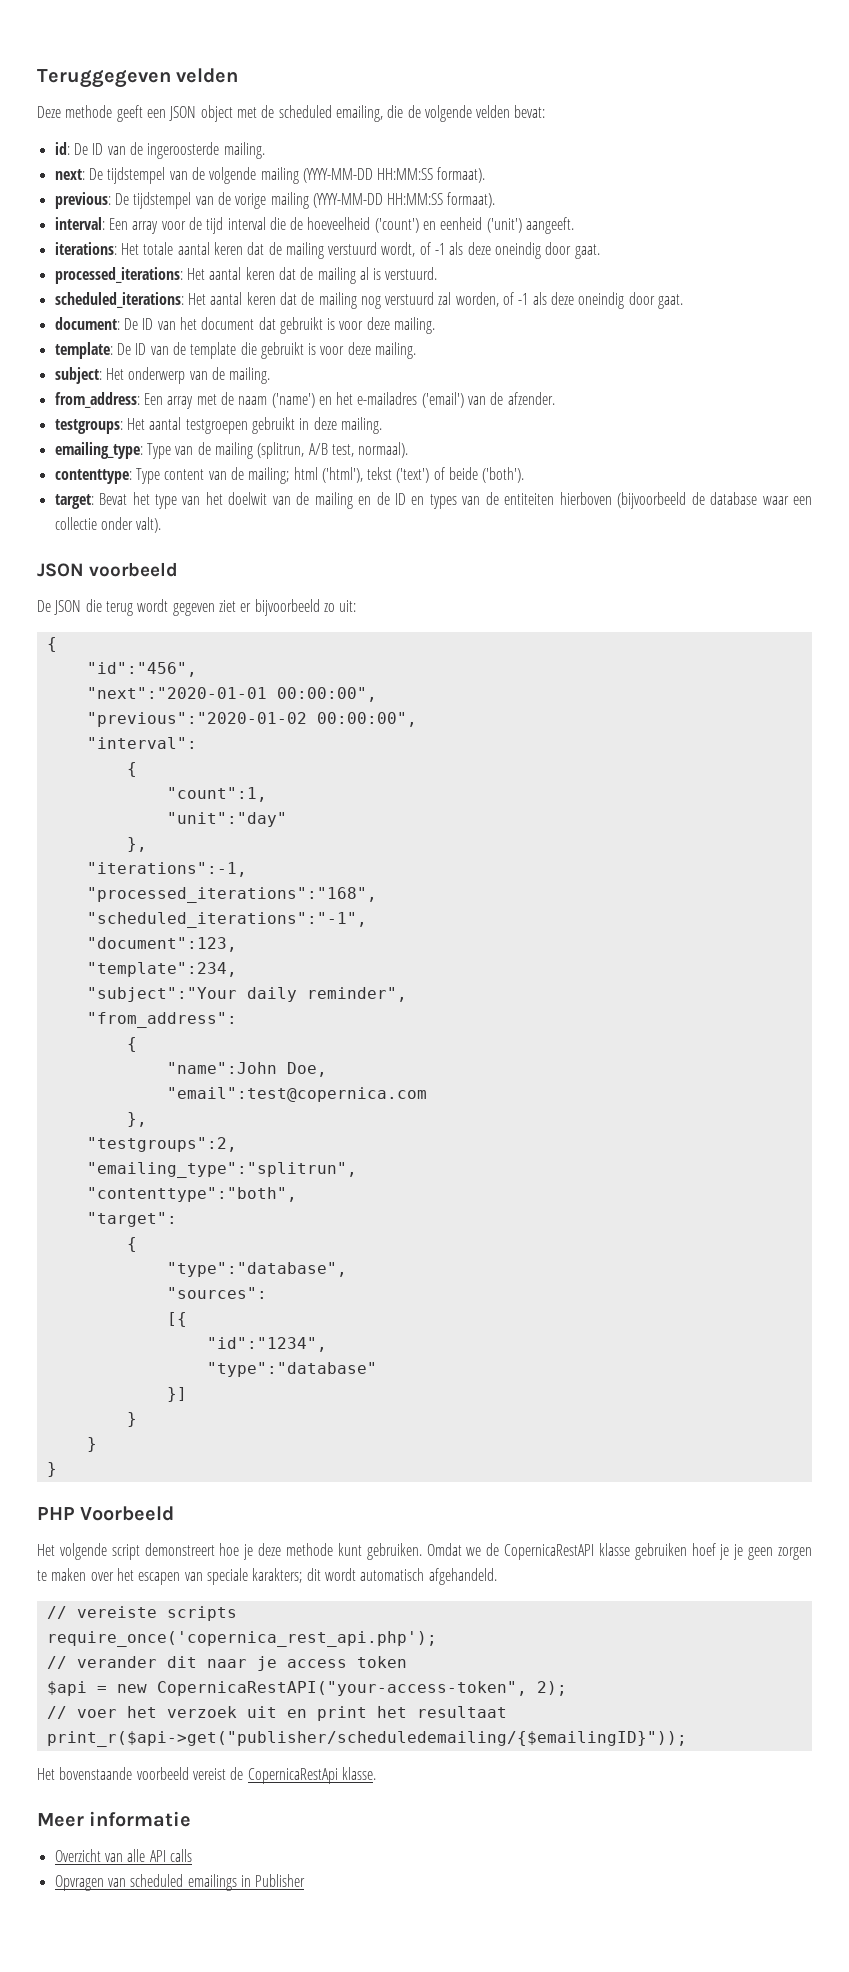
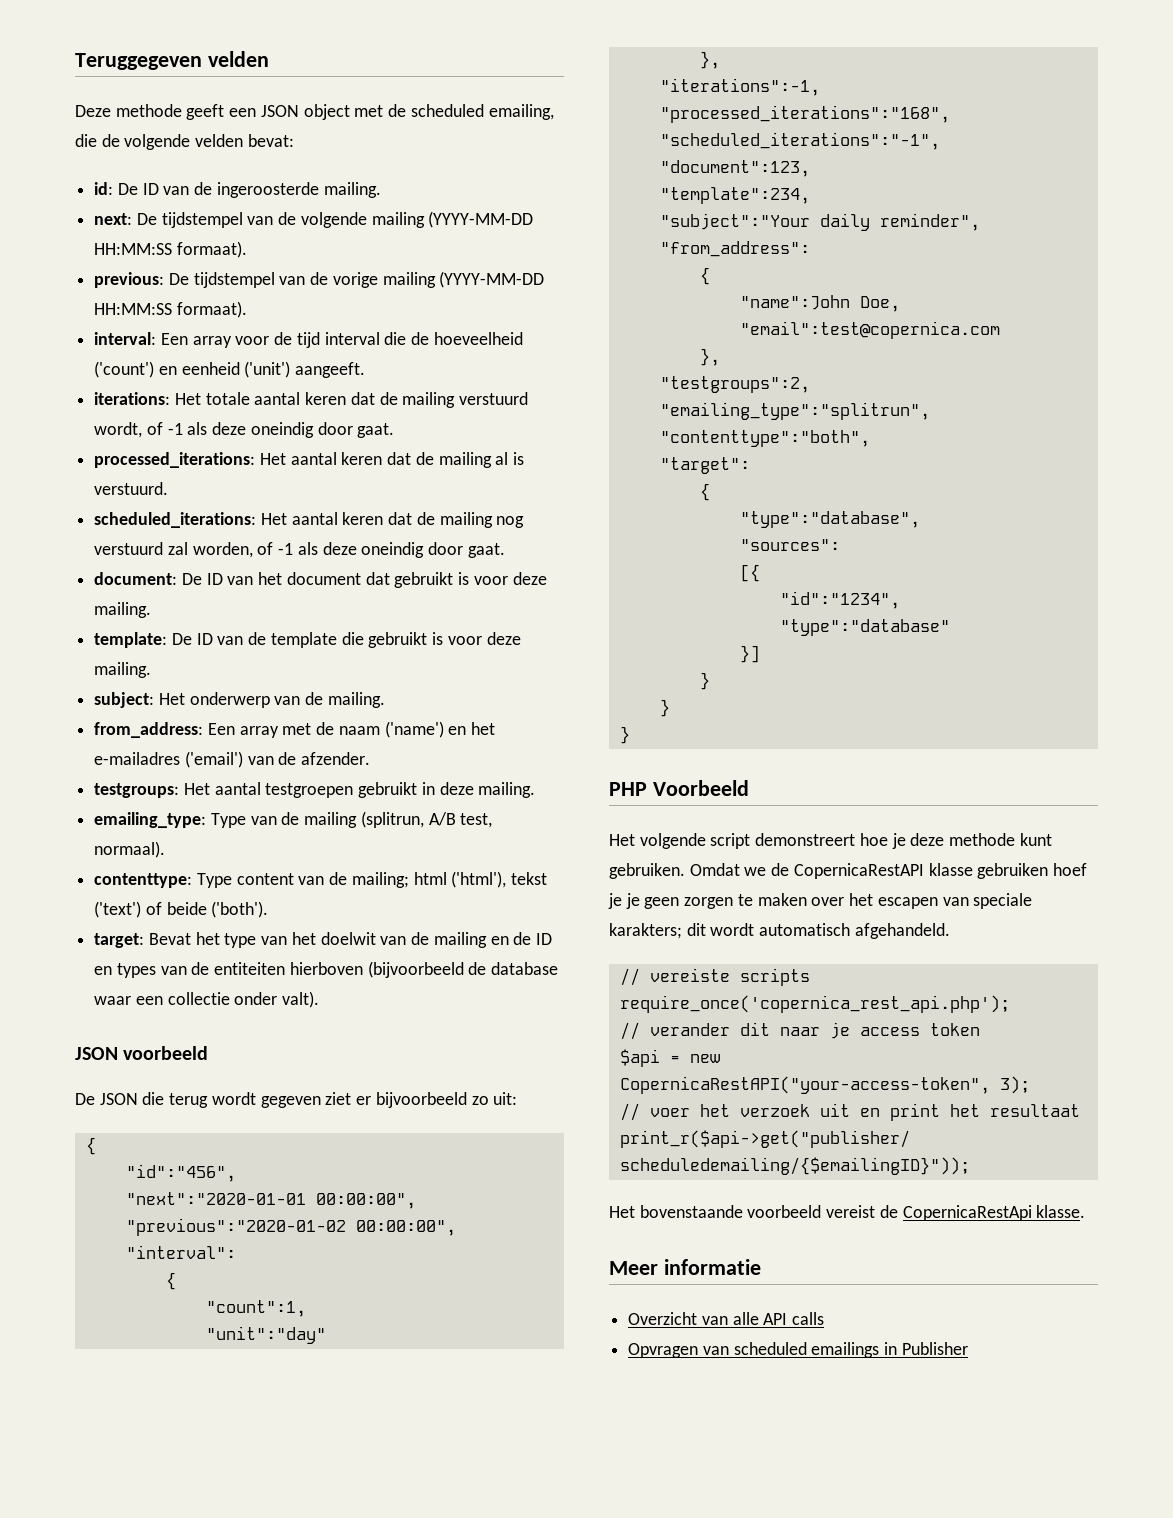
- $api = new CopernicaRestAPI("your-access-token", 2);
+ $api = new CopernicaRestAPI("your-access-token", 3);

